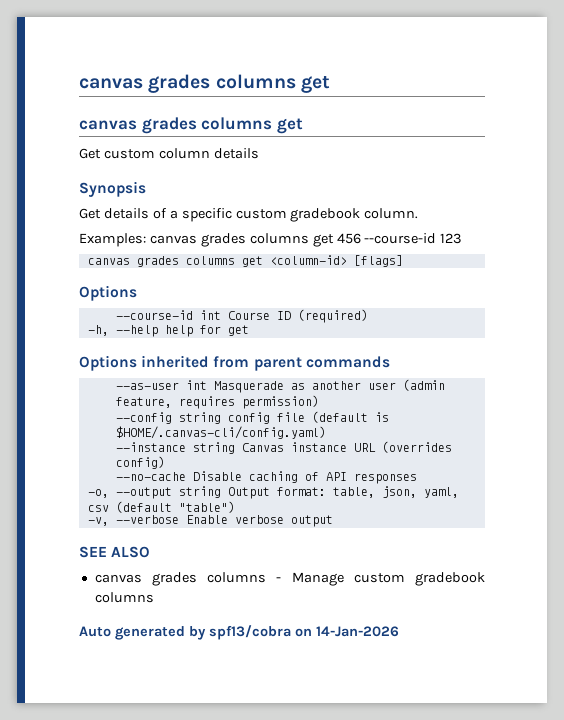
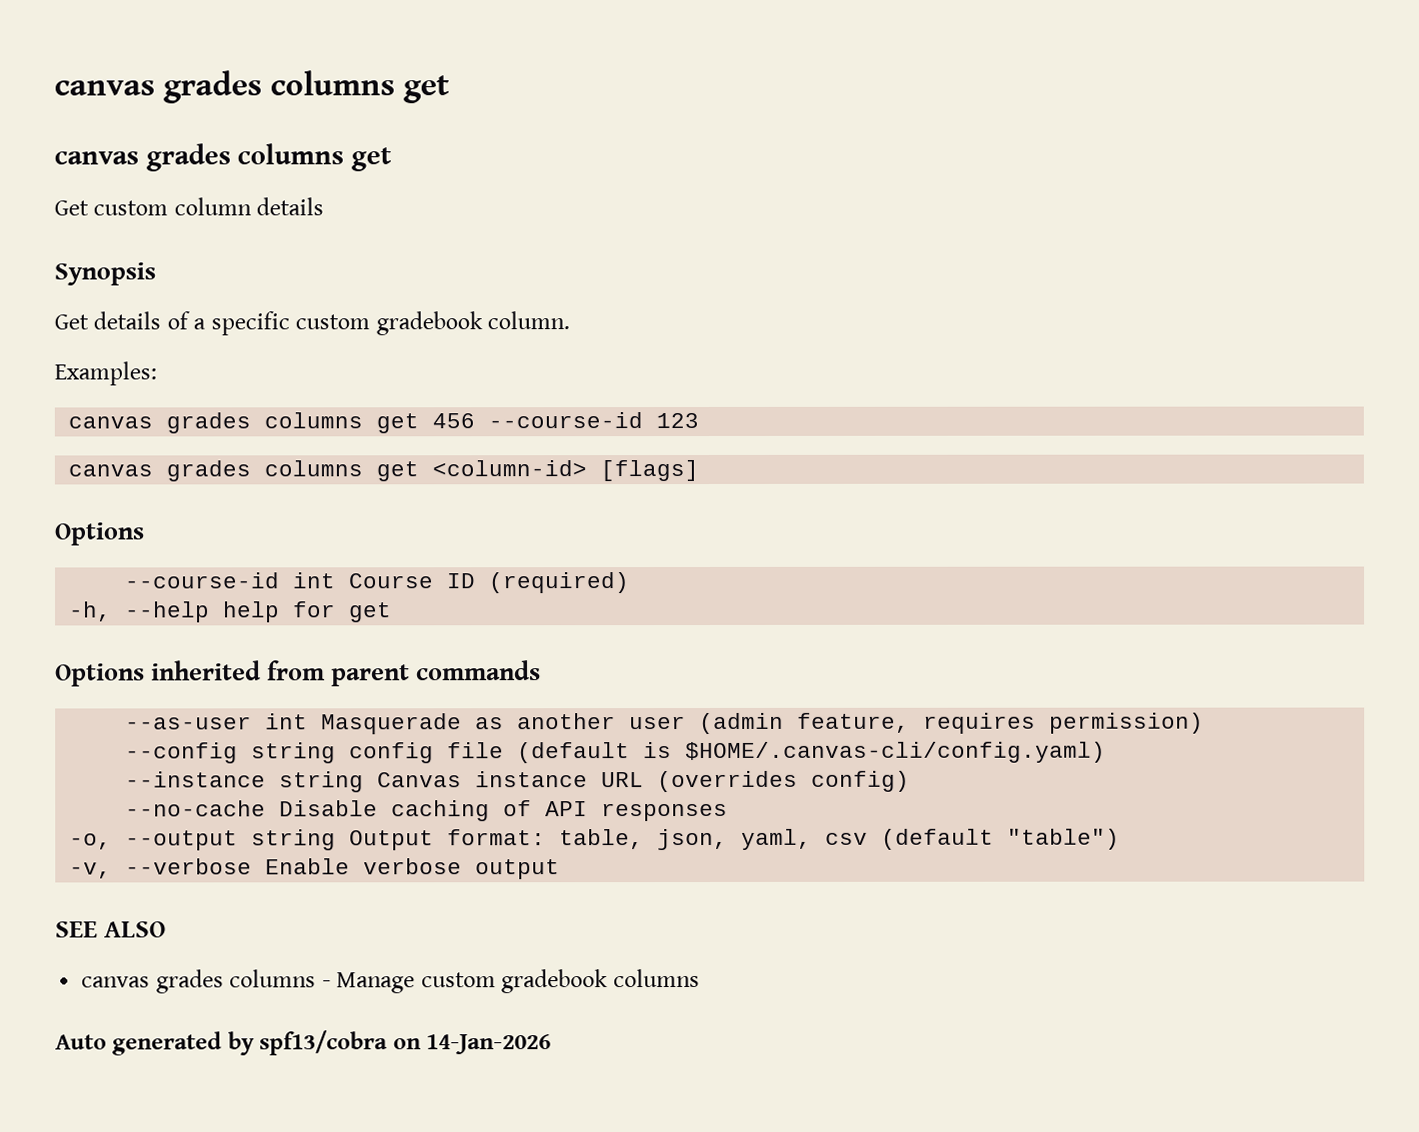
- Examples: canvas grades columns get 456 --course-id 123
+ Examples:
+ canvas grades columns get 456 --course-id 123

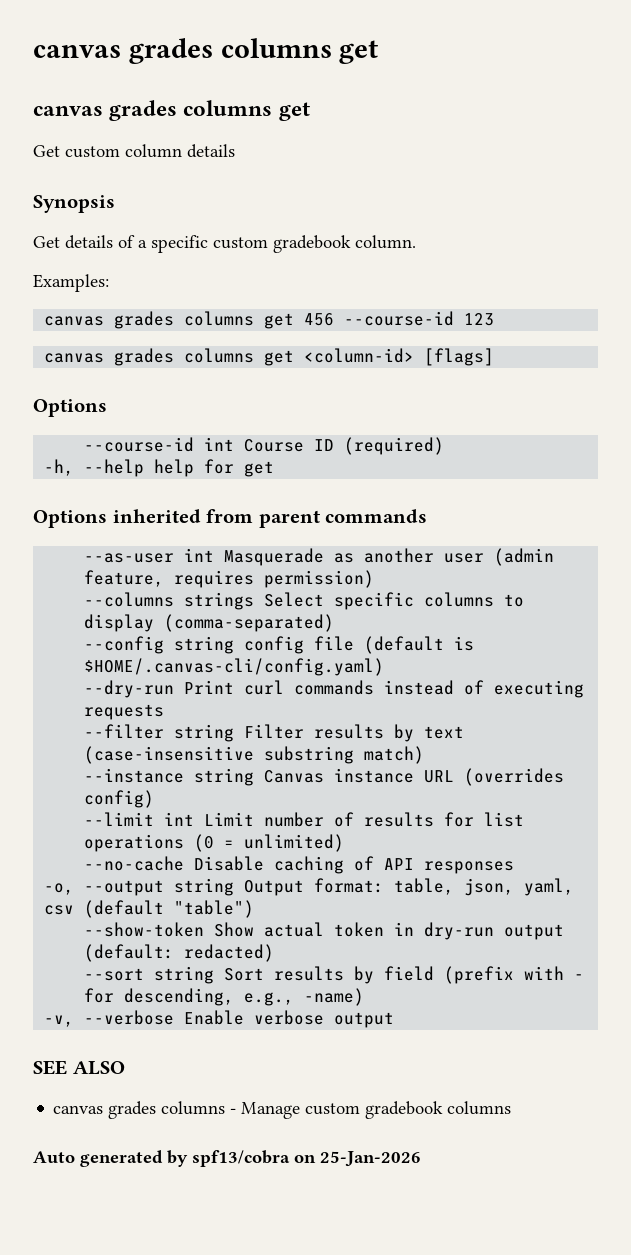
+ --columns strings Select specific columns to display (comma-separated)
+ --dry-run Print curl commands instead of executing requests
+ --filter string Filter results by text (case-insensitive substring match)
+ --limit int Limit number of results for list operations (0 = unlimited)
+ --show-token Show actual token in dry-run output (default: redacted)
+ --sort string Sort results by field (prefix with - for descending, e.g., -name)
- Auto generated by spf13/cobra on 14-Jan-2026
+ Auto generated by spf13/cobra on 25-Jan-2026

